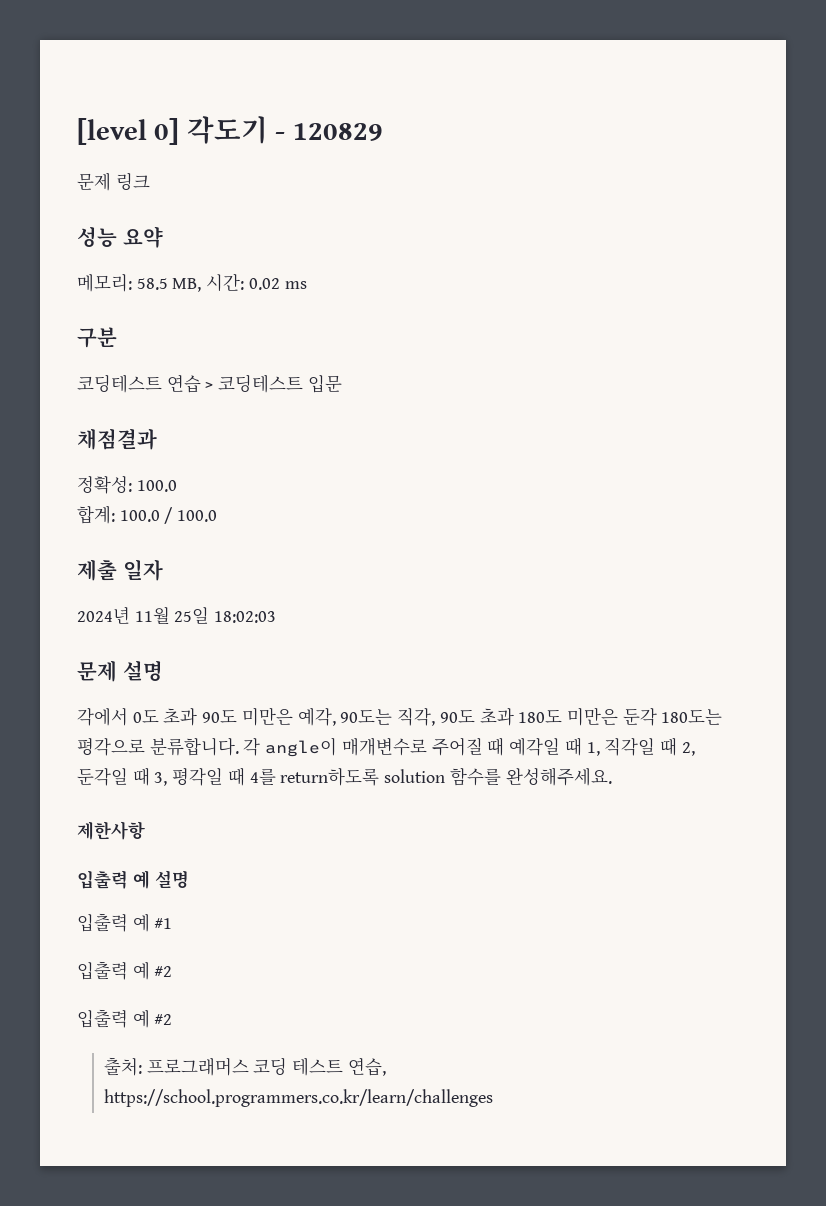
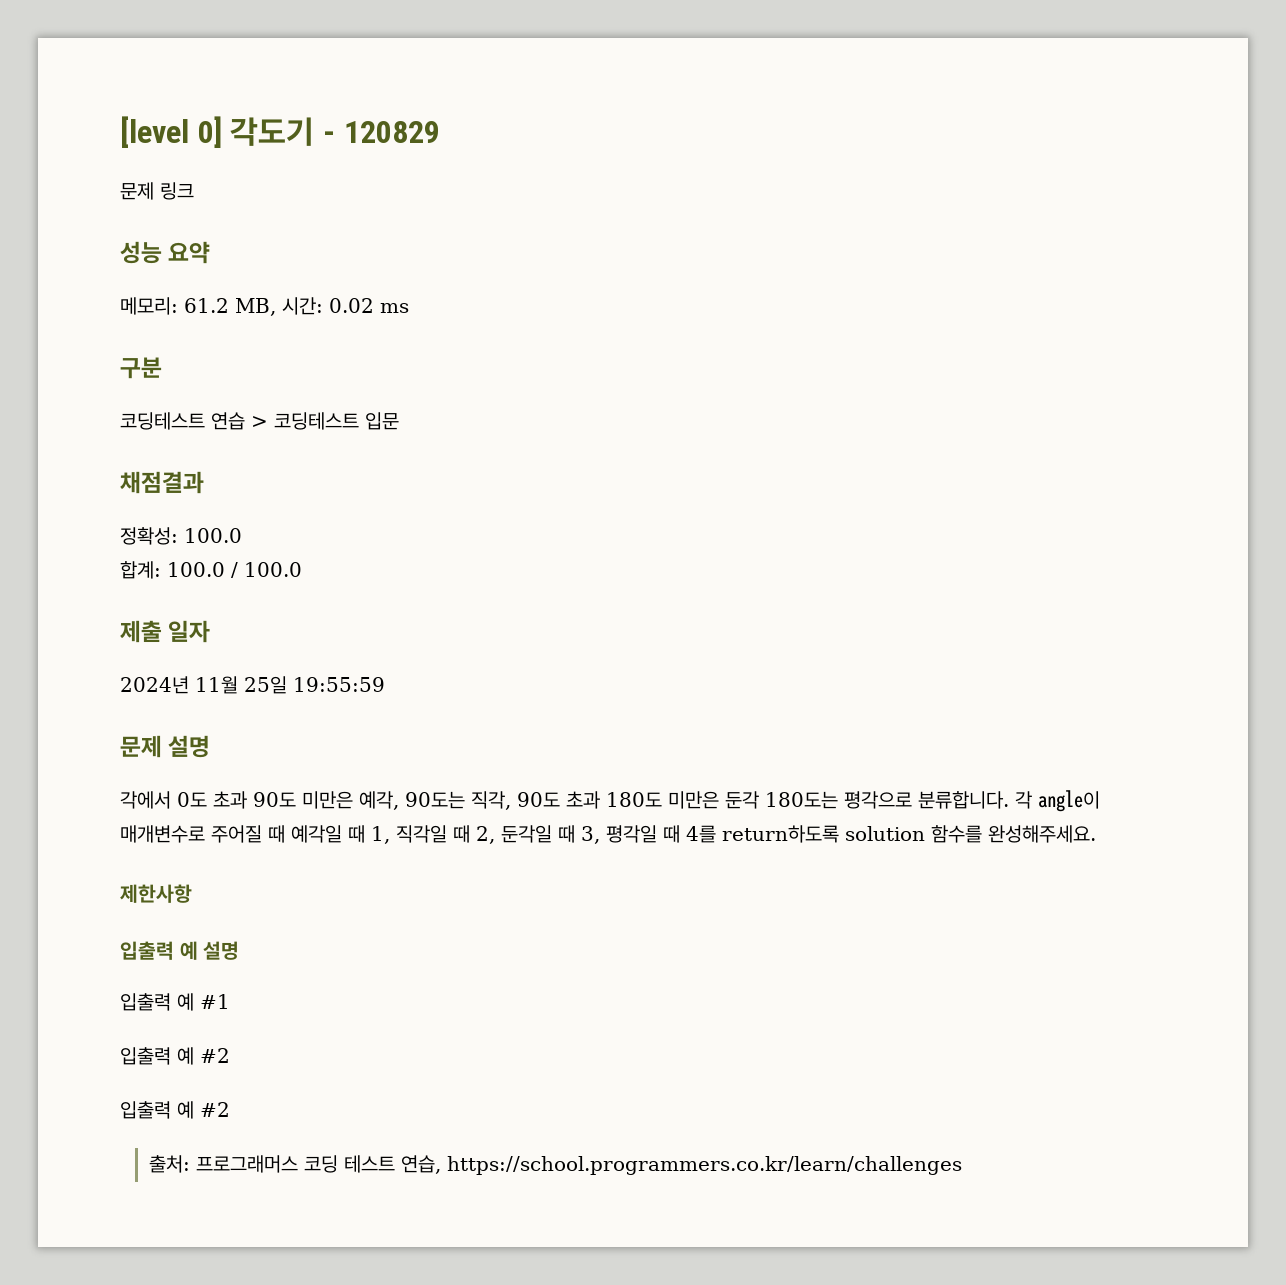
- 메모리: 58.5 MB, 시간: 0.02 ms
+ 메모리: 61.2 MB, 시간: 0.02 ms
- 2024년 11월 25일 18:02:03
+ 2024년 11월 25일 19:55:59

